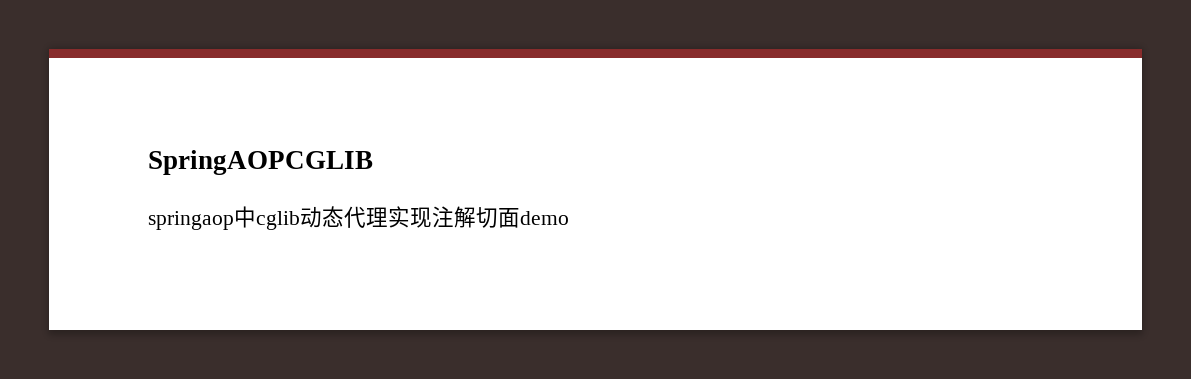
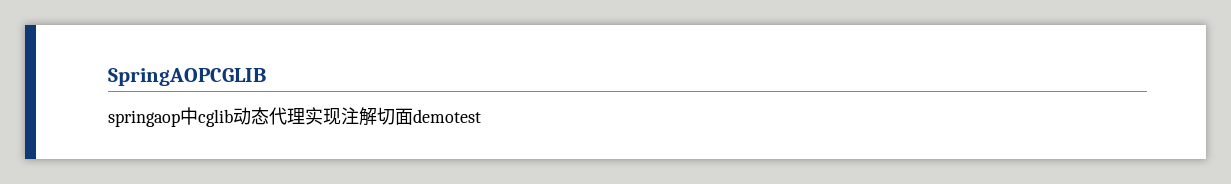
- springaop中cglib动态代理实现注解切面demo
+ springaop中cglib动态代理实现注解切面demotest

